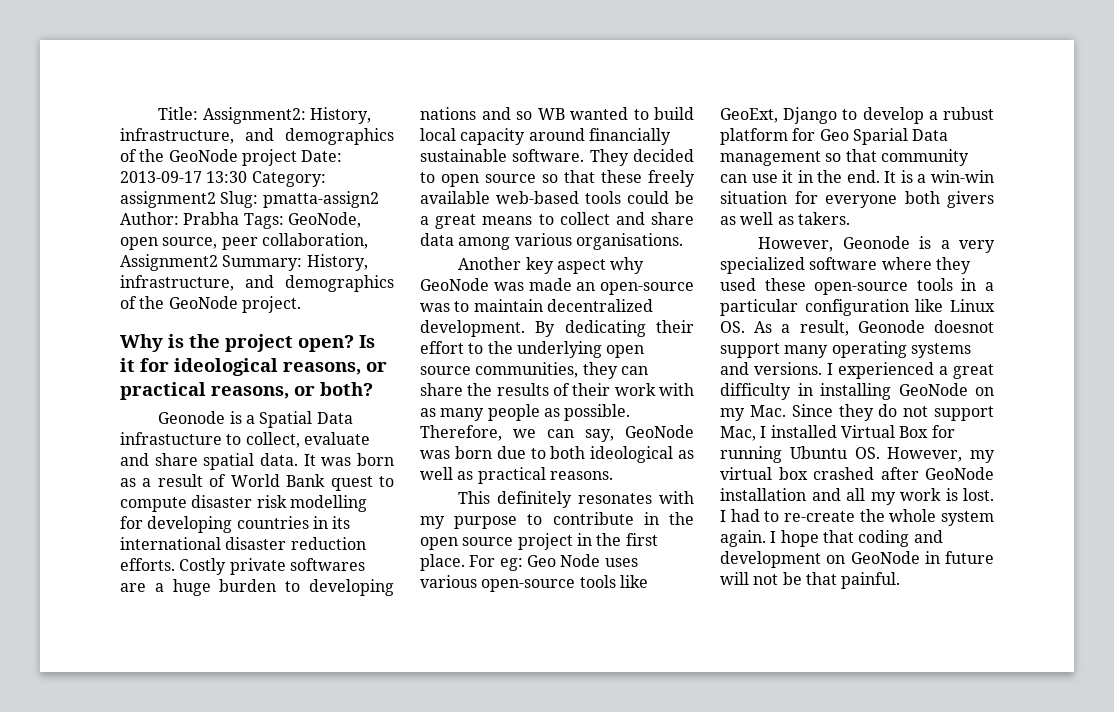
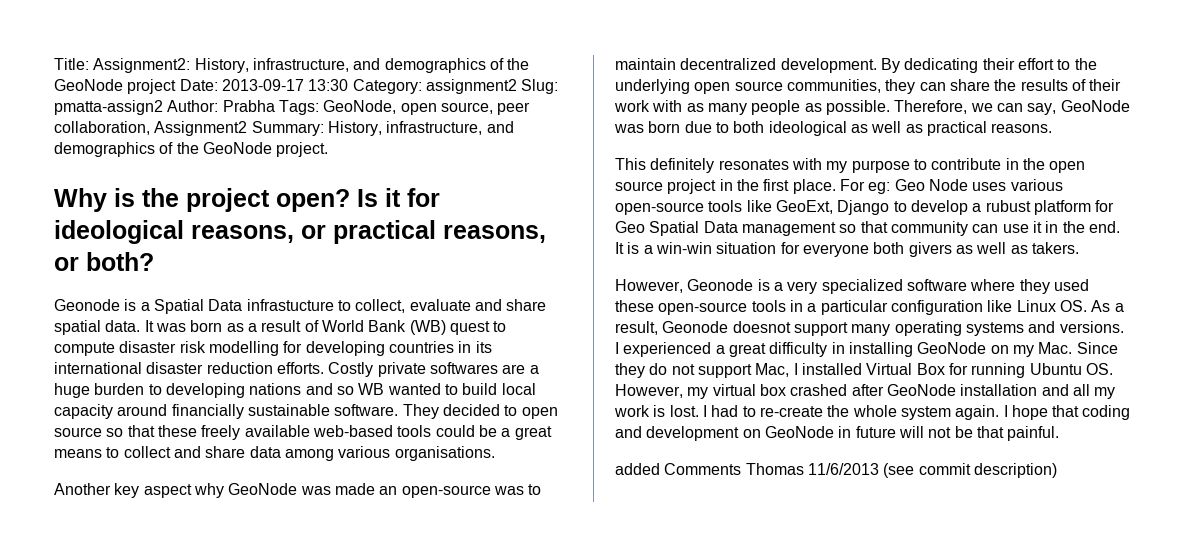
- It was born as a result of World Bank quest to compute disaster risk modelling for developing countries in its international disaster reduction efforts.
+ It was born as a result of World Bank (WB) quest to compute disaster risk modelling for developing countries in its international disaster reduction efforts.
- For eg: Geo Node uses various open-source tools like GeoExt, Django to develop a rubust platform for Geo Sparial Data management so that community can use it in the end.
+ For eg: Geo Node uses various open-source tools like GeoExt, Django to develop a rubust platform for Geo Spatial Data management so that community can use it in the end.
+ added Comments Thomas 11/6/2013 (see commit description)

